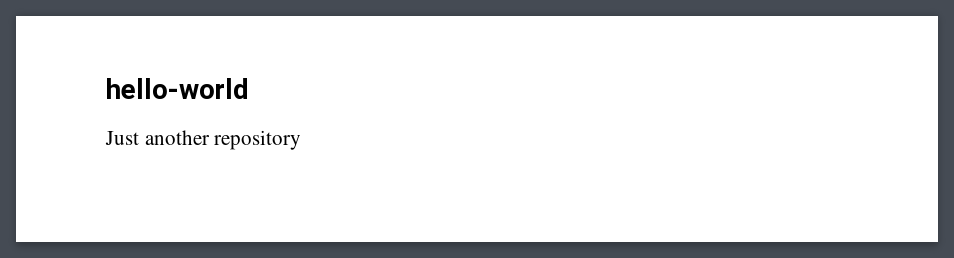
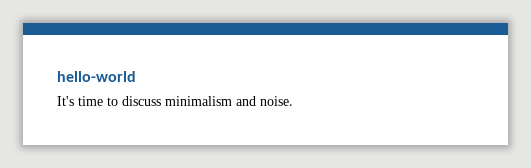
- Just another repository
+ It's time to discuss minimalism and noise.

